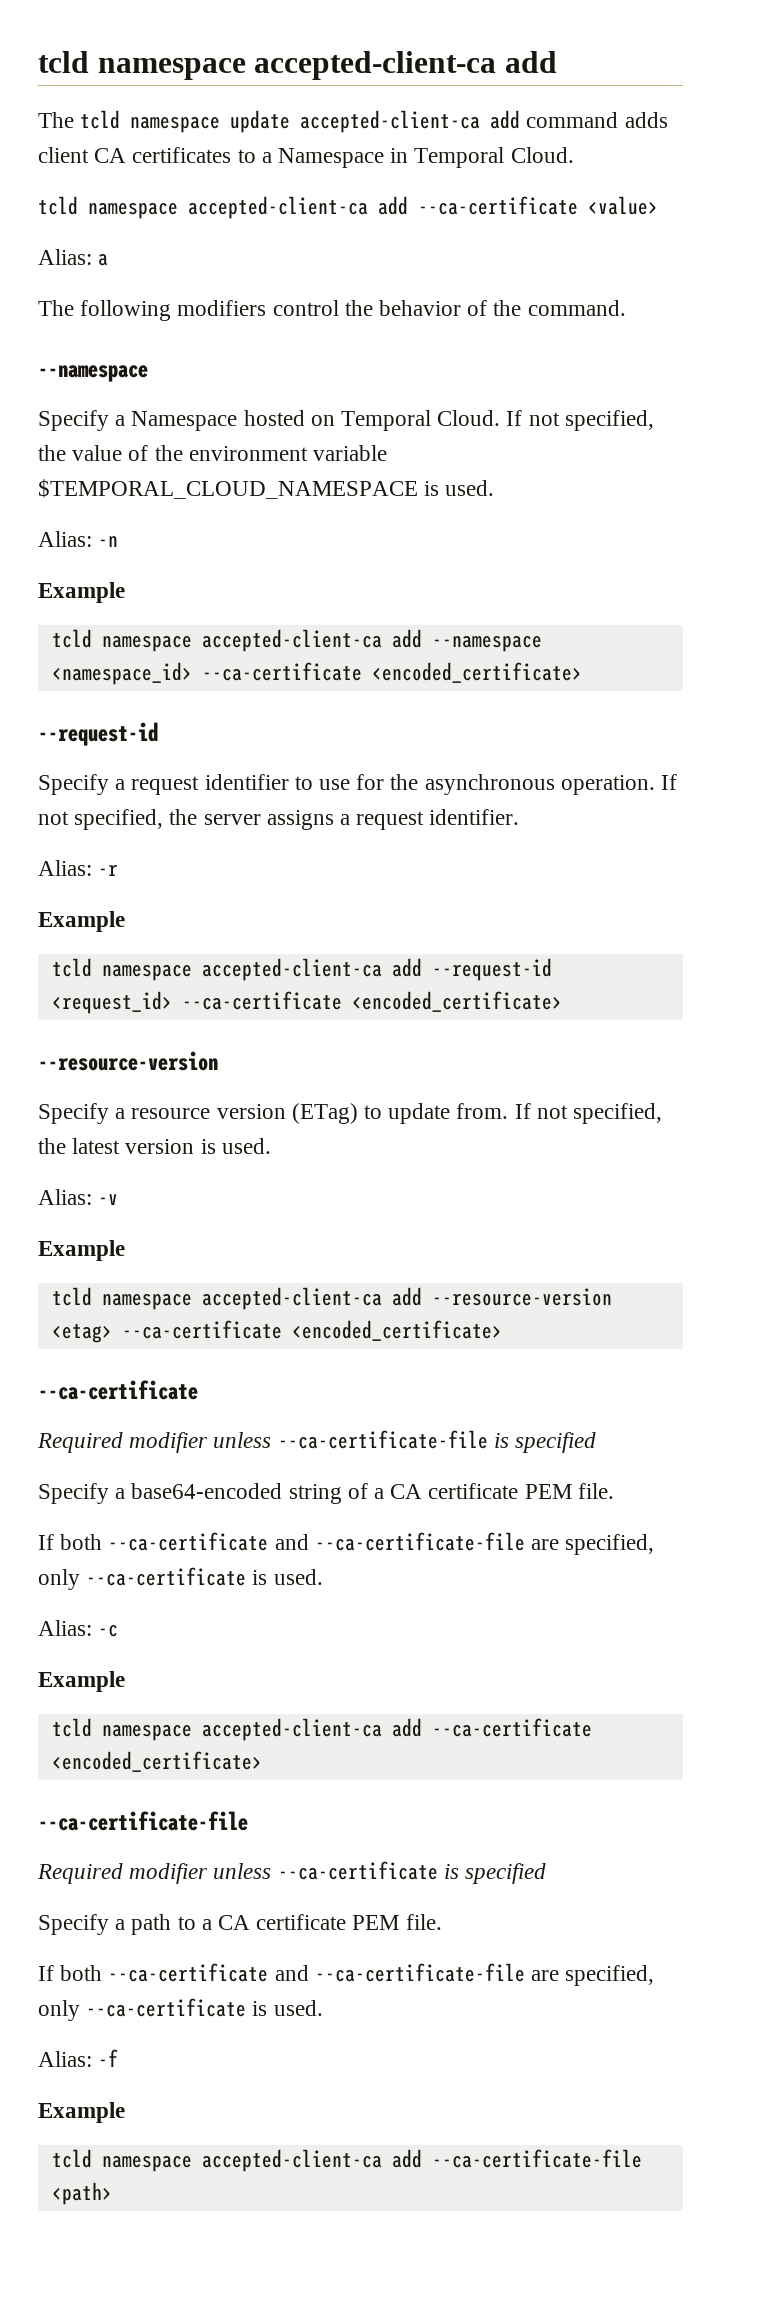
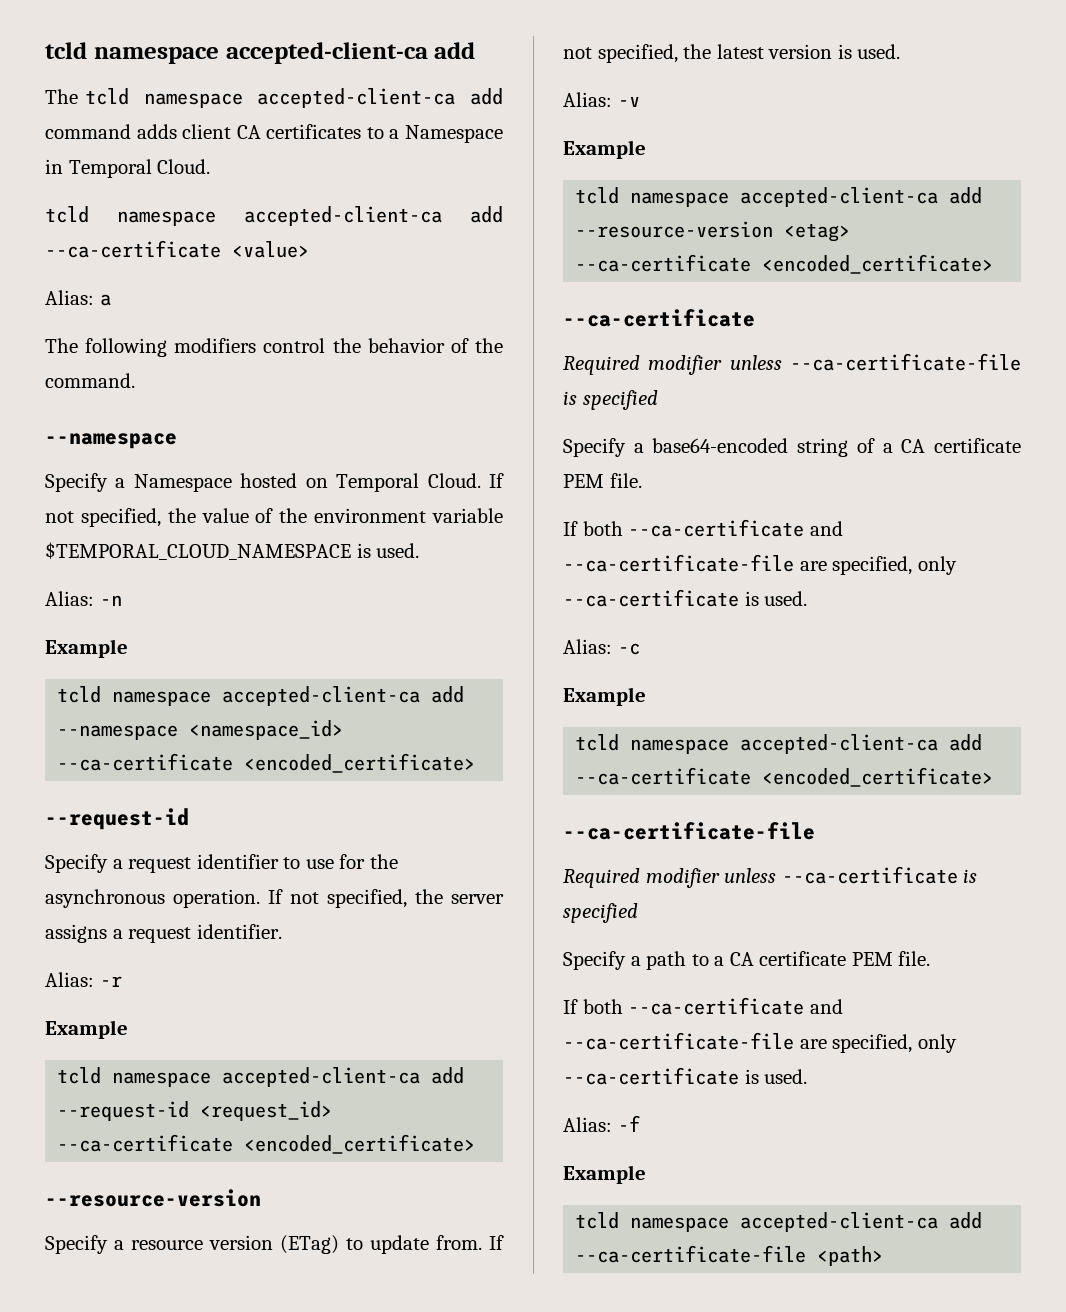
- The tcld namespace update accepted-client-ca add command adds client CA certificates to a Namespace in Temporal Cloud.
+ The tcld namespace accepted-client-ca add command adds client CA certificates to a Namespace in Temporal Cloud.

